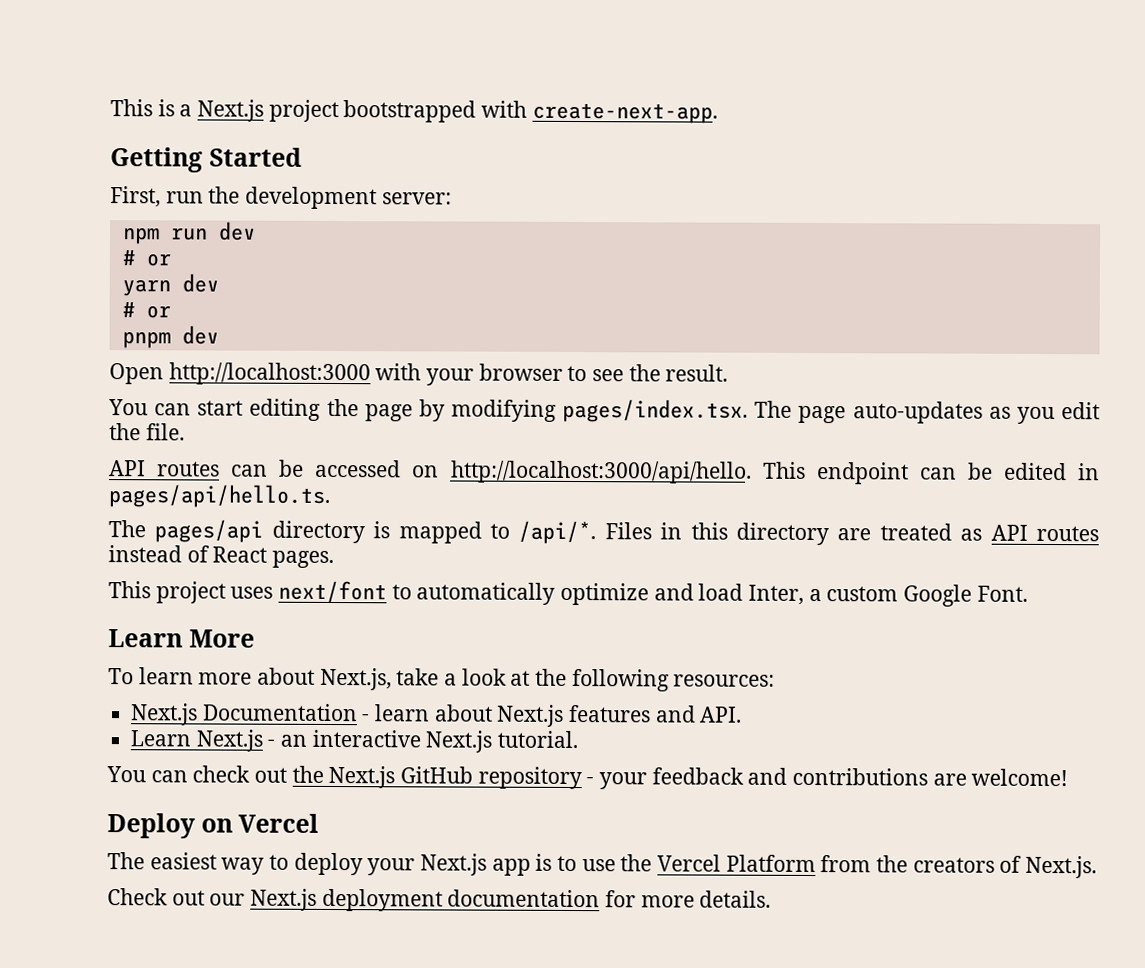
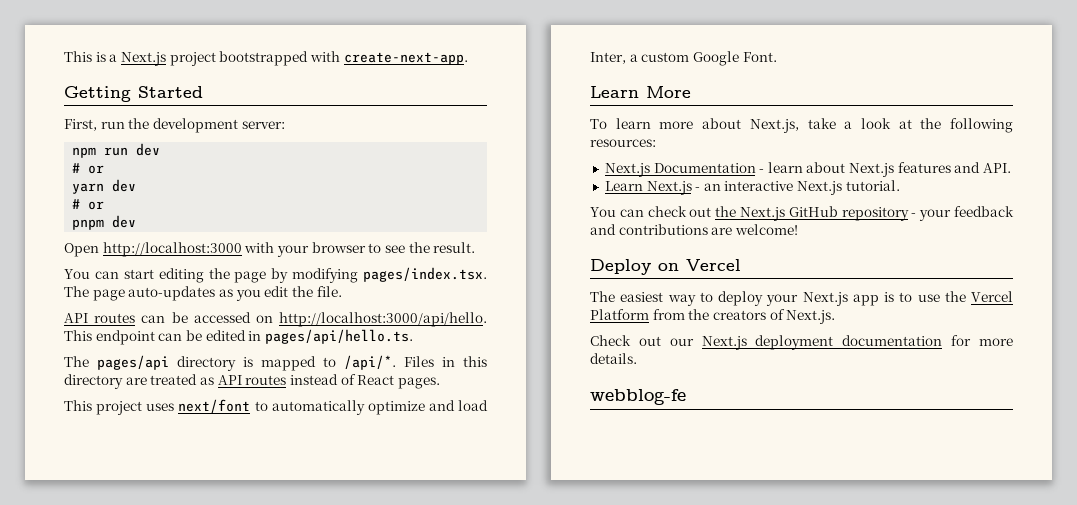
+ webblog-fe

